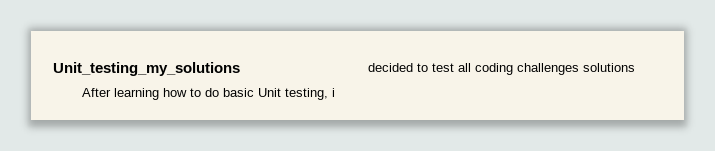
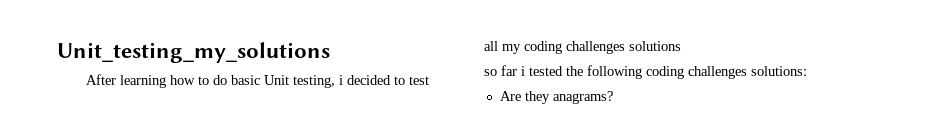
- After learning how to do basic Unit testing, i decided to test all coding challenges solutions
+ After learning how to do basic Unit testing, i decided to test all my coding challenges solutions
+ so far i tested the following coding challenges solutions:
+ Are they anagrams?

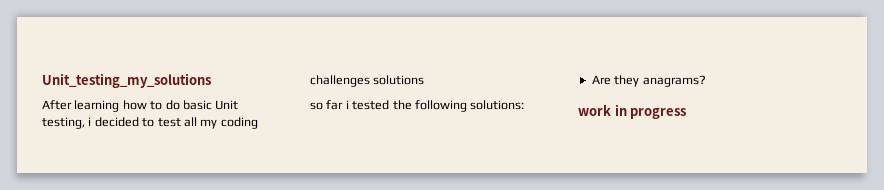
- so far i tested the following coding challenges solutions:
+ so far i tested the following solutions:
+ work in progress

